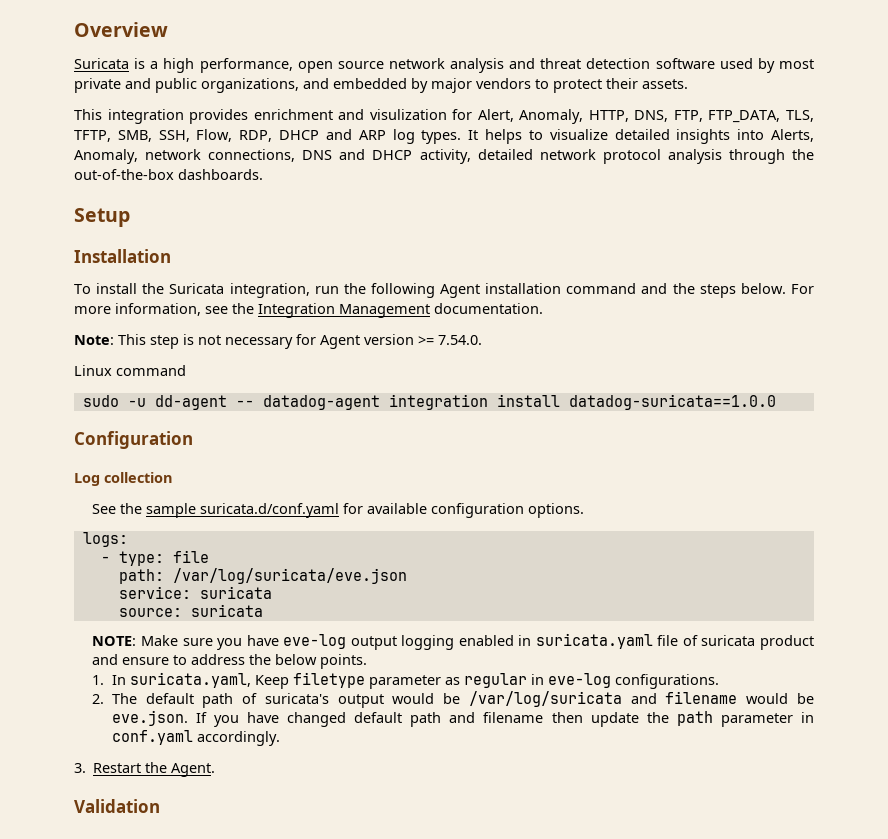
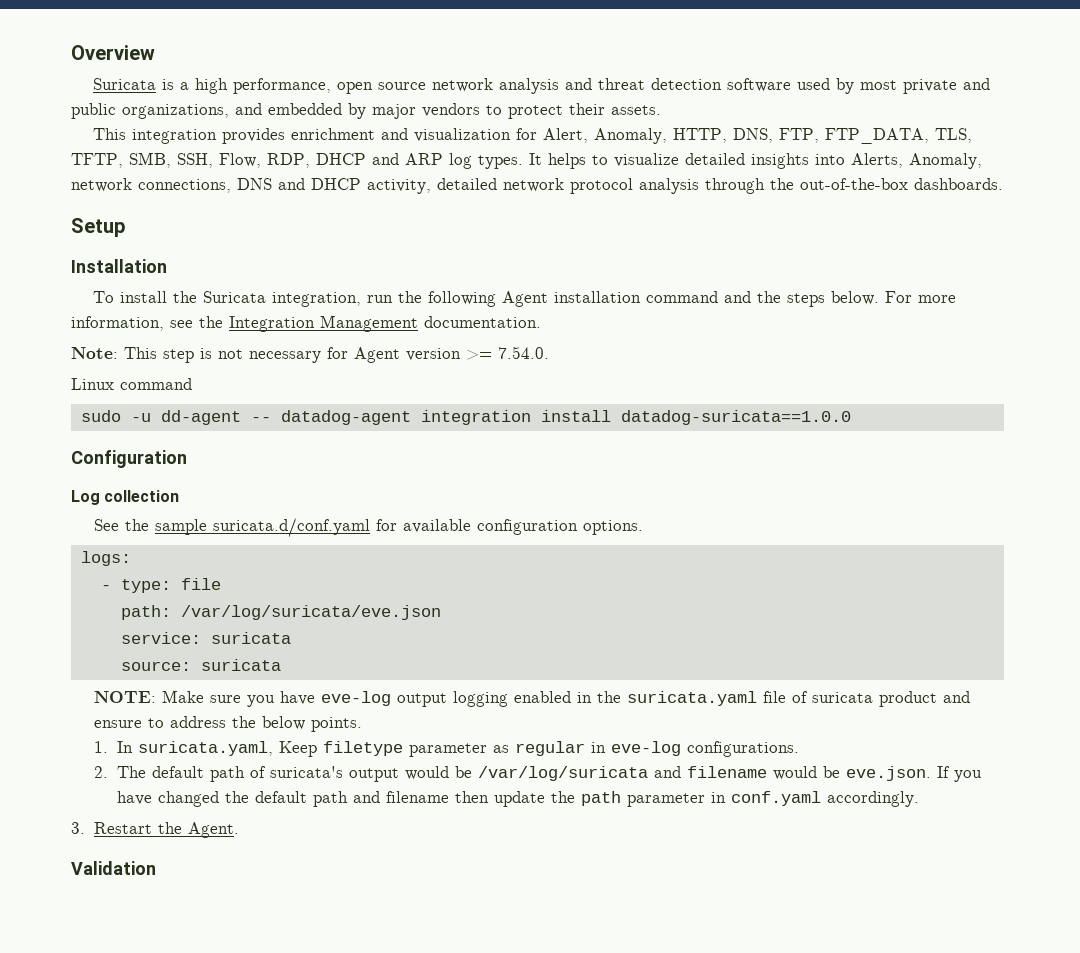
- This integration provides enrichment and visulization for Alert, Anomaly, HTTP, DNS, FTP, FTP_DATA, TLS, TFTP, SMB, SSH, Flow, RDP, DHCP and ARP log types.
+ This integration provides enrichment and visualization for Alert, Anomaly, HTTP, DNS, FTP, FTP_DATA, TLS, TFTP, SMB, SSH, Flow, RDP, DHCP and ARP log types.
- NOTE: Make sure you have eve-log output logging enabled in suricata.yaml file of suricata product and ensure to address the below points.
+ NOTE: Make sure you have eve-log output logging enabled in the suricata.yaml file of suricata product and ensure to address the below points.
- 2. The default path of suricata's output would be /var/log/suricata and filename would be eve.json. If you have changed default path and filename then update the path parameter in conf.yaml accordingly.
+ 2. The default path of suricata's output would be /var/log/suricata and filename would be eve.json. If you have changed the default path and filename then update the path parameter in conf.yaml accordingly.

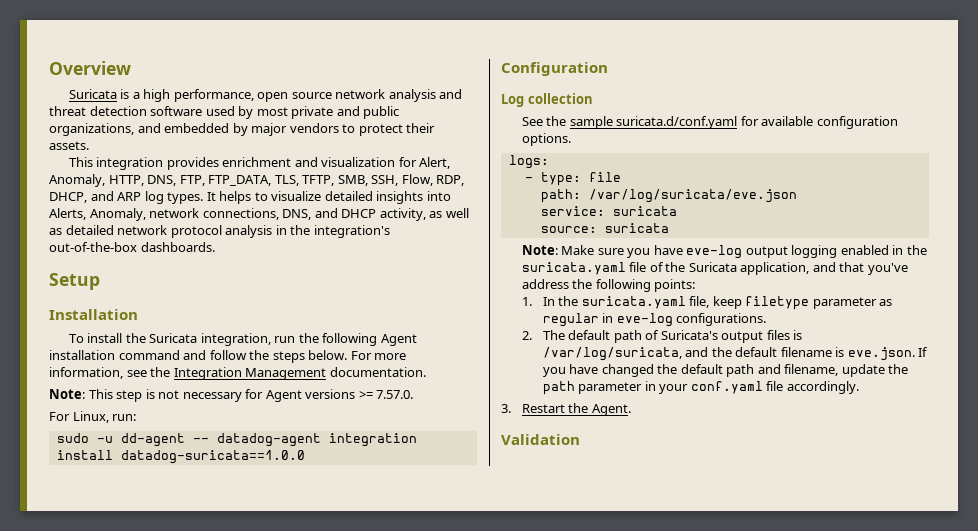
- This integration provides enrichment and visualization for Alert, Anomaly, HTTP, DNS, FTP, FTP_DATA, TLS, TFTP, SMB, SSH, Flow, RDP, DHCP and ARP log types.
+ This integration provides enrichment and visualization for Alert, Anomaly, HTTP, DNS, FTP, FTP_DATA, TLS, TFTP, SMB, SSH, Flow, RDP, DHCP, and ARP log types.
- It helps to visualize detailed insights into Alerts, Anomaly, network connections, DNS and DHCP activity, detailed network protocol analysis through the out-of-the-box dashboards.
+ It helps to visualize detailed insights into Alerts, Anomaly, network connections, DNS, and DHCP activity, as well as detailed network protocol analysis in the integration's out-of-the-box dashboards.
- To install the Suricata integration, run the following Agent installation command and the steps below.
+ To install the Suricata integration, run the following Agent installation command and follow the steps below.
- Note: This step is not necessary for Agent version >= 7.54.0.
- Linux command
+ Note: This step is not necessary for Agent versions >= 7.57.0.
+ For Linux, run:
- NOTE: Make sure you have eve-log output logging enabled in the suricata.yaml file of suricata product and ensure to address the below points.
- 1. In suricata.yaml, Keep filetype parameter as regular in eve-log configurations.
+ Note: Make sure you have eve-log output logging enabled in the suricata.yaml file of the Suricata application, and that you've address the following points:
+ 1. In the suricata.yaml file, keep filetype parameter as regular in eve-log configurations.
- 2. The default path of suricata's output would be /var/log/suricata and filename would be eve.json. If you have changed the default path and filename then update the path parameter in conf.yaml accordingly.
+ 2. The default path of Suricata's output files is /var/log/suricata, and the default filename is eve.json. If you have changed the default path and filename, update the path parameter in your conf.yaml file accordingly.

